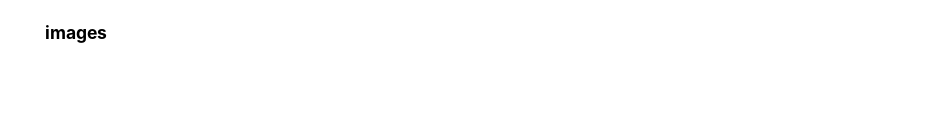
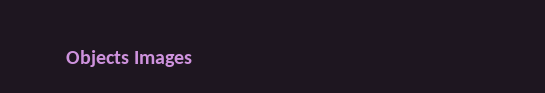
- images
+ Objects Images

